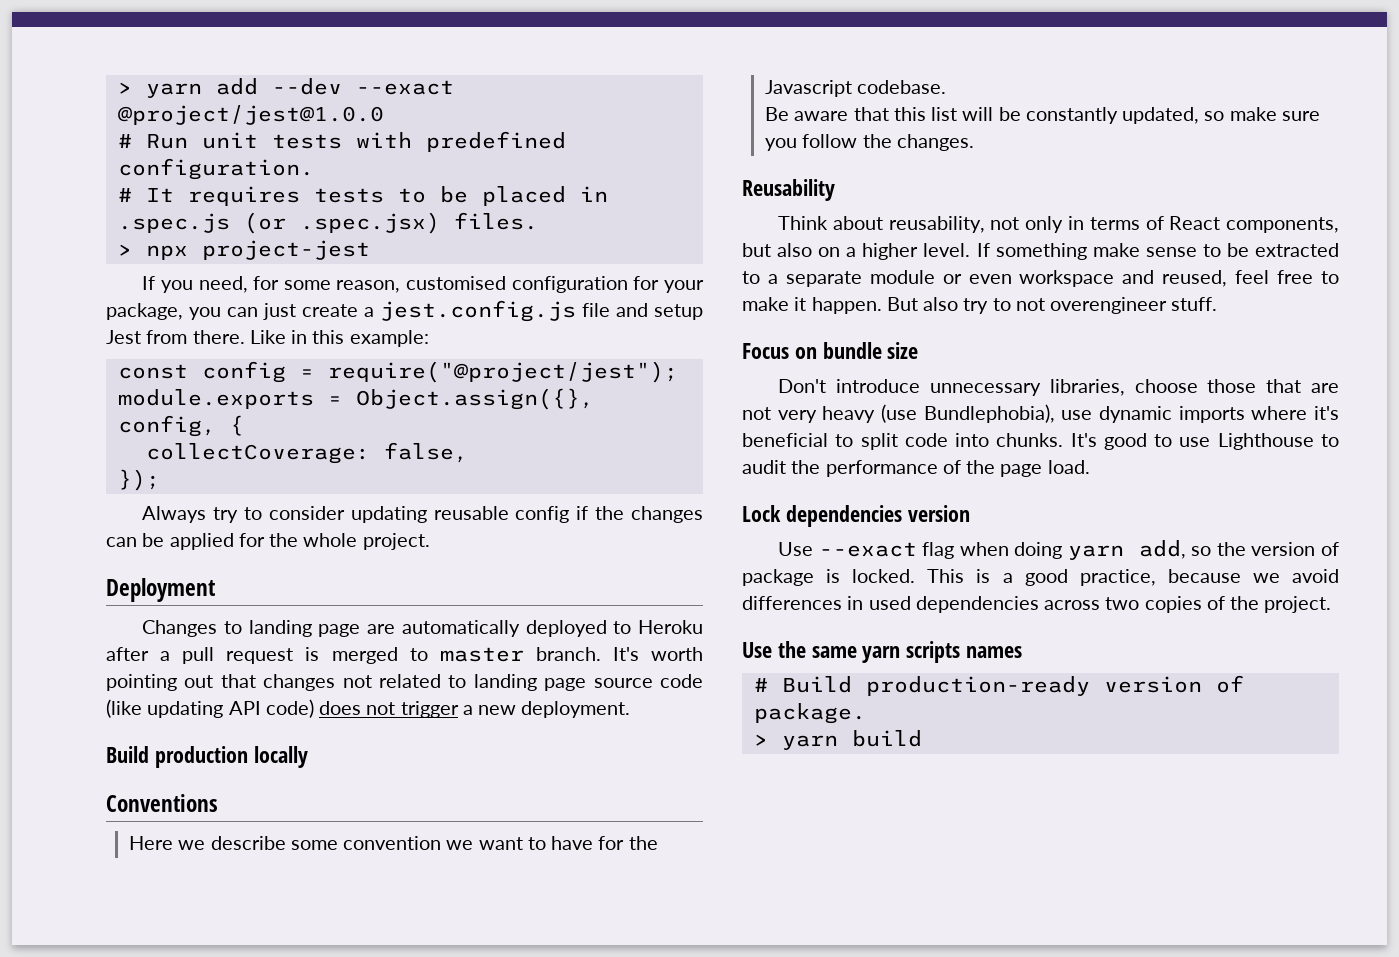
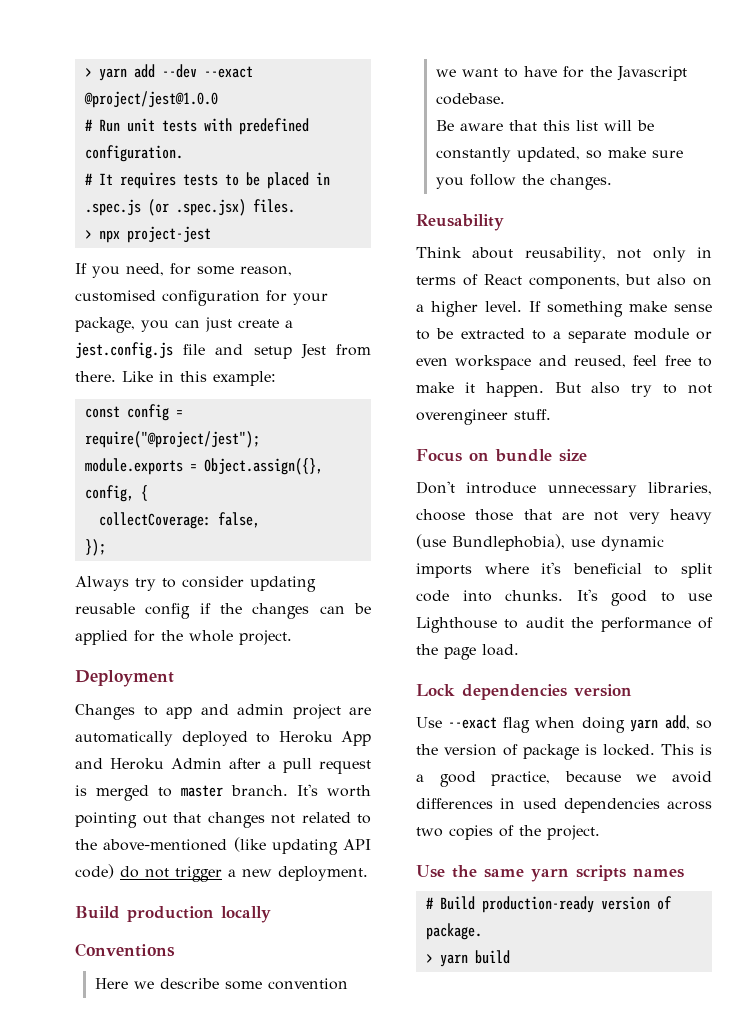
- Changes to landing page are automatically deployed to Heroku after a pull request is merged to master branch.
+ Changes to app and admin project are automatically deployed to Heroku App and Heroku Admin after a pull request is merged to master branch.
- It's worth pointing out that changes not related to landing page source code (like updating API code) does not trigger a new deployment.
+ It's worth pointing out that changes not related to the above-mentioned (like updating API code) do not trigger a new deployment.

